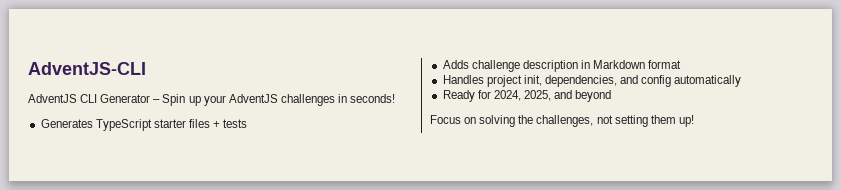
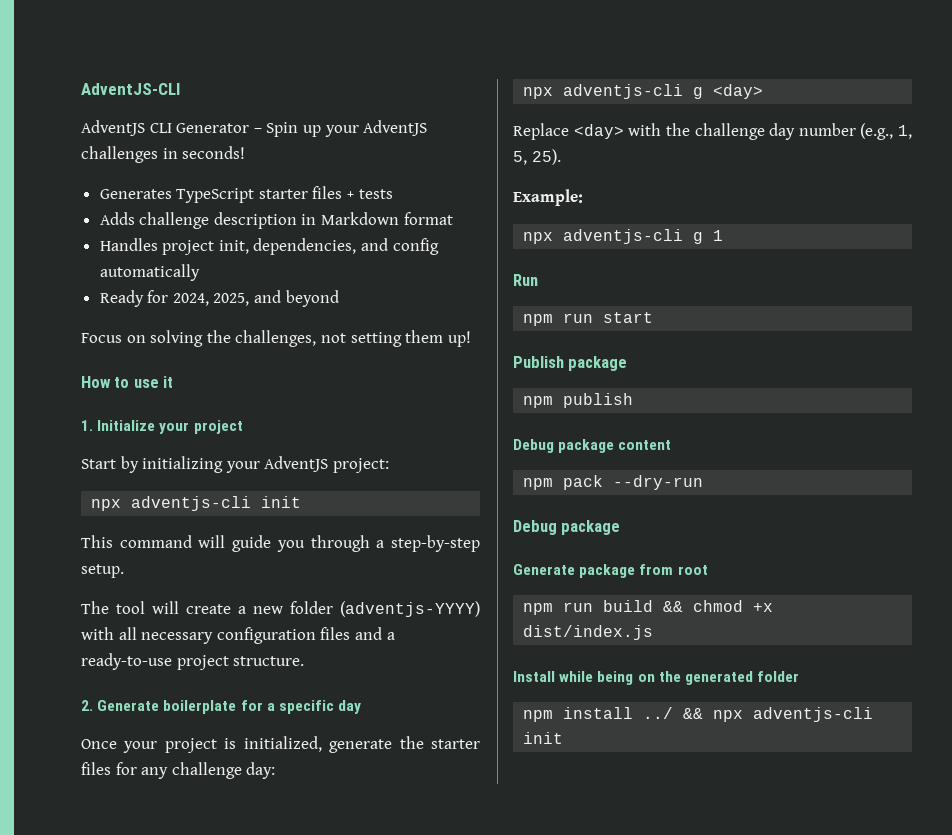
+ How to use it
+ 1. Initialize your project
+ Start by initializing your AdventJS project:
+ npx adventjs-cli init
+ This command will guide you through a step-by-step setup.
+ The tool will create a new folder (adventjs-YYYY) with all necessary configuration files and a ready-to-use project structure.
+ 2. Generate boilerplate for a specific day
+ Once your project is initialized, generate the starter files for any challenge day:
+ npx adventjs-cli g <day>
+ Replace <day> with the challenge day number (e.g., 1, 5, 25).
+ Example:
+ npx adventjs-cli g 1
+ Run
+ npm run start
+ Publish package
+ npm publish
+ Debug package content
+ npm pack --dry-run
+ Debug package
+ Generate package from root
+ npm run build && chmod +x dist/index.js
+ Install while being on the generated folder
+ npm install ../ && npx adventjs-cli init

